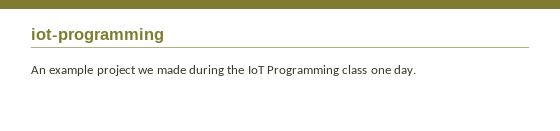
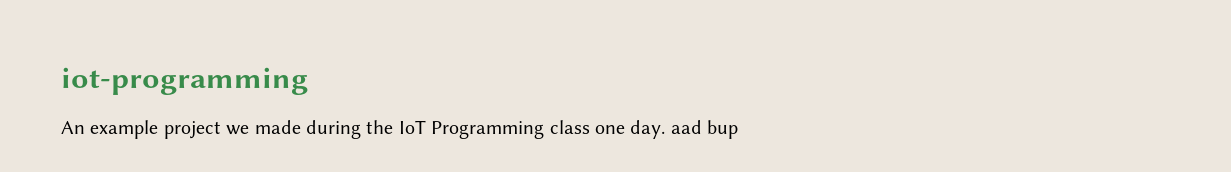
- An example project we made during the IoT Programming class one day.
+ An example project we made during the IoT Programming class one day. aad bup

